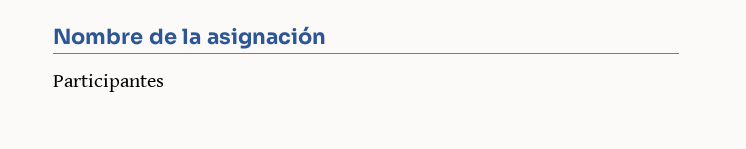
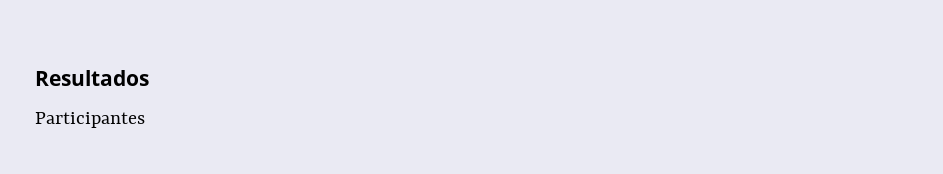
- Nombre de la asignación
+ Resultados

